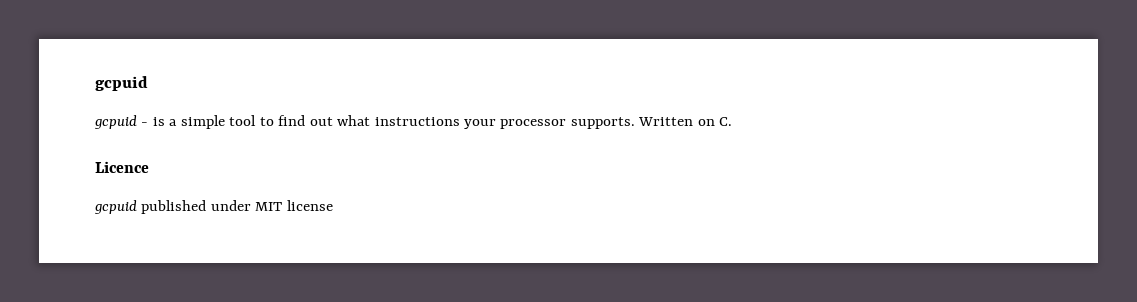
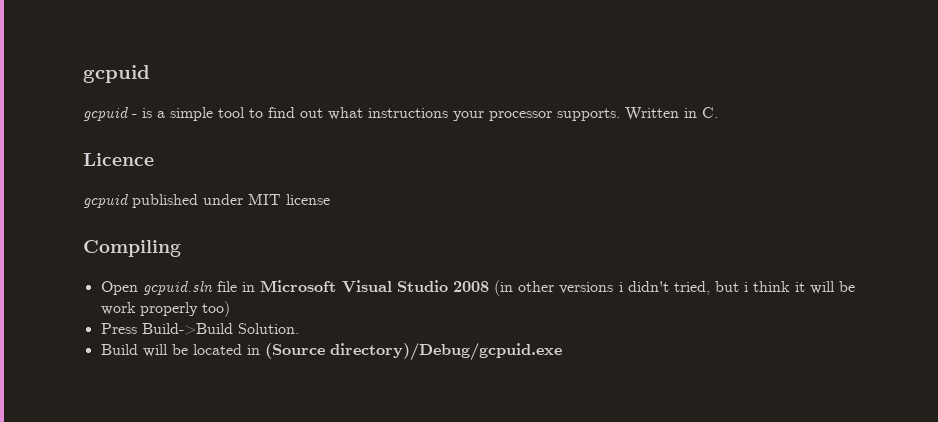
- Written on C.
+ Written in C.
+ Compiling
+ Open gcpuid.sln file in Microsoft Visual Studio 2008 (in other versions i didn't tried, but i think it will be work properly too)
+ Press Build->Build Solution.
+ Build will be located in (Source directory)/Debug/gcpuid.exe

